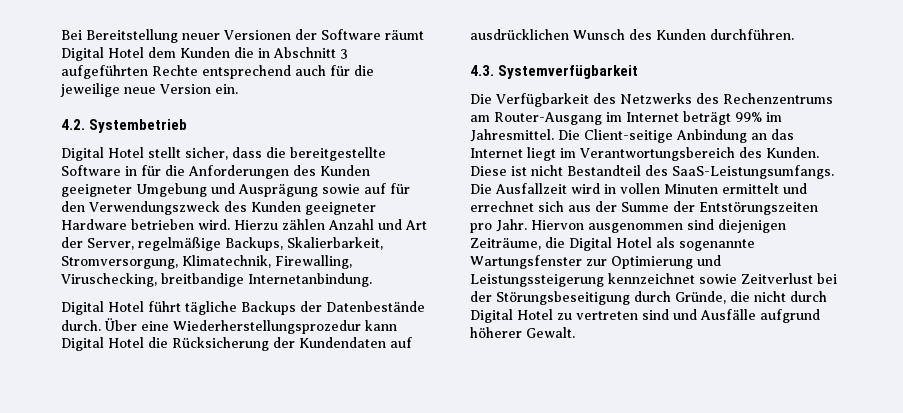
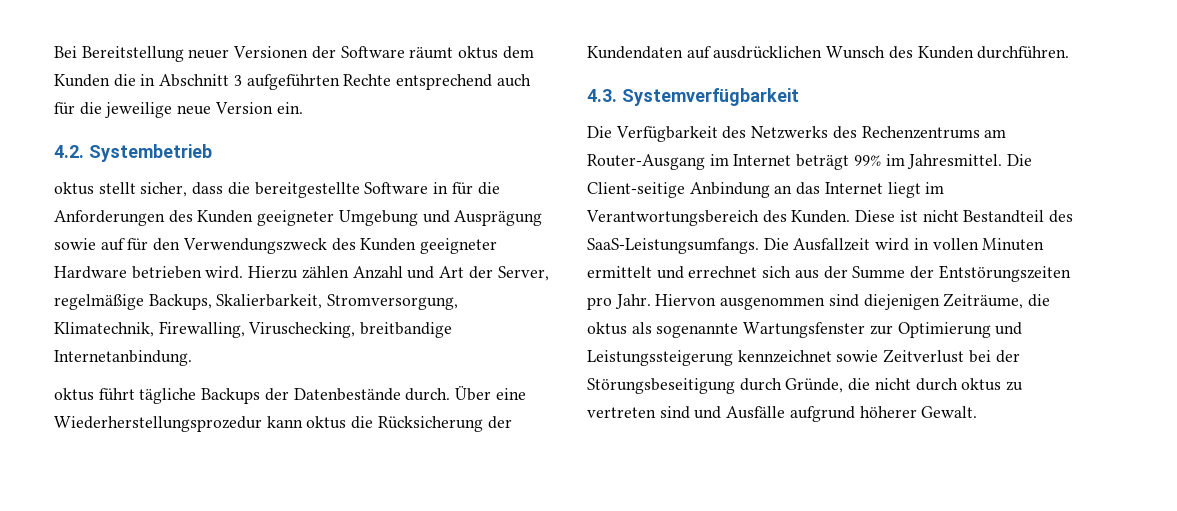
- Bei Bereitstellung neuer Versionen der Software räumt Digital Hotel dem Kunden die in Abschnitt 3 aufgeführten Rechte entsprechend auch für die jeweilige neue Version ein.
+ Bei Bereitstellung neuer Versionen der Software räumt oktus dem Kunden die in Abschnitt 3 aufgeführten Rechte entsprechend auch für die jeweilige neue Version ein.
- Digital Hotel stellt sicher, dass die bereitgestellte Software in für die Anforderungen des Kunden geeigneter Umgebung und Ausprägung sowie auf für den Verwendungszweck des Kunden geeigneter Hardware betrieben wird.
+ oktus stellt sicher, dass die bereitgestellte Software in für die Anforderungen des Kunden geeigneter Umgebung und Ausprägung sowie auf für den Verwendungszweck des Kunden geeigneter Hardware betrieben wird.
- Digital Hotel führt tägliche Backups der Datenbestände durch.
+ oktus führt tägliche Backups der Datenbestände durch.
- Über eine Wiederherstellungsprozedur kann Digital Hotel die Rücksicherung der Kundendaten auf ausdrücklichen Wunsch des Kunden durchführen.
+ Über eine Wiederherstellungsprozedur kann oktus die Rücksicherung der Kundendaten auf ausdrücklichen Wunsch des Kunden durchführen.
- Hiervon ausgenommen sind diejenigen Zeiträume, die Digital Hotel als sogenannte Wartungsfenster zur Optimierung und Leistungssteigerung kennzeichnet sowie Zeitverlust bei der Störungsbeseitigung durch Gründe, die nicht durch Digital Hotel zu vertreten sind und Ausfälle aufgrund höherer Gewalt.
+ Hiervon ausgenommen sind diejenigen Zeiträume, die oktus als sogenannte Wartungsfenster zur Optimierung und Leistungssteigerung kennzeichnet sowie Zeitverlust bei der Störungsbeseitigung durch Gründe, die nicht durch oktus zu vertreten sind und Ausfälle aufgrund höherer Gewalt.

